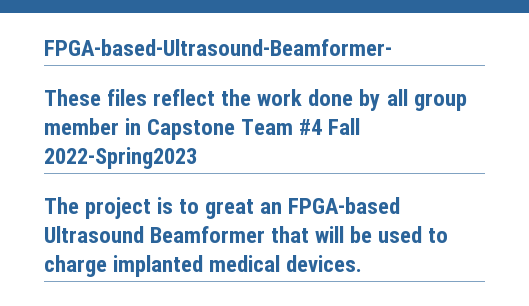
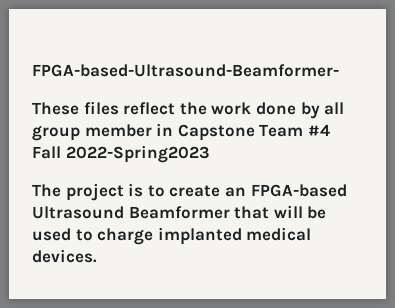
- The project is to great an FPGA-based Ultrasound Beamformer that will be used to charge implanted medical devices.
+ The project is to create an FPGA-based Ultrasound Beamformer that will be used to charge implanted medical devices.

